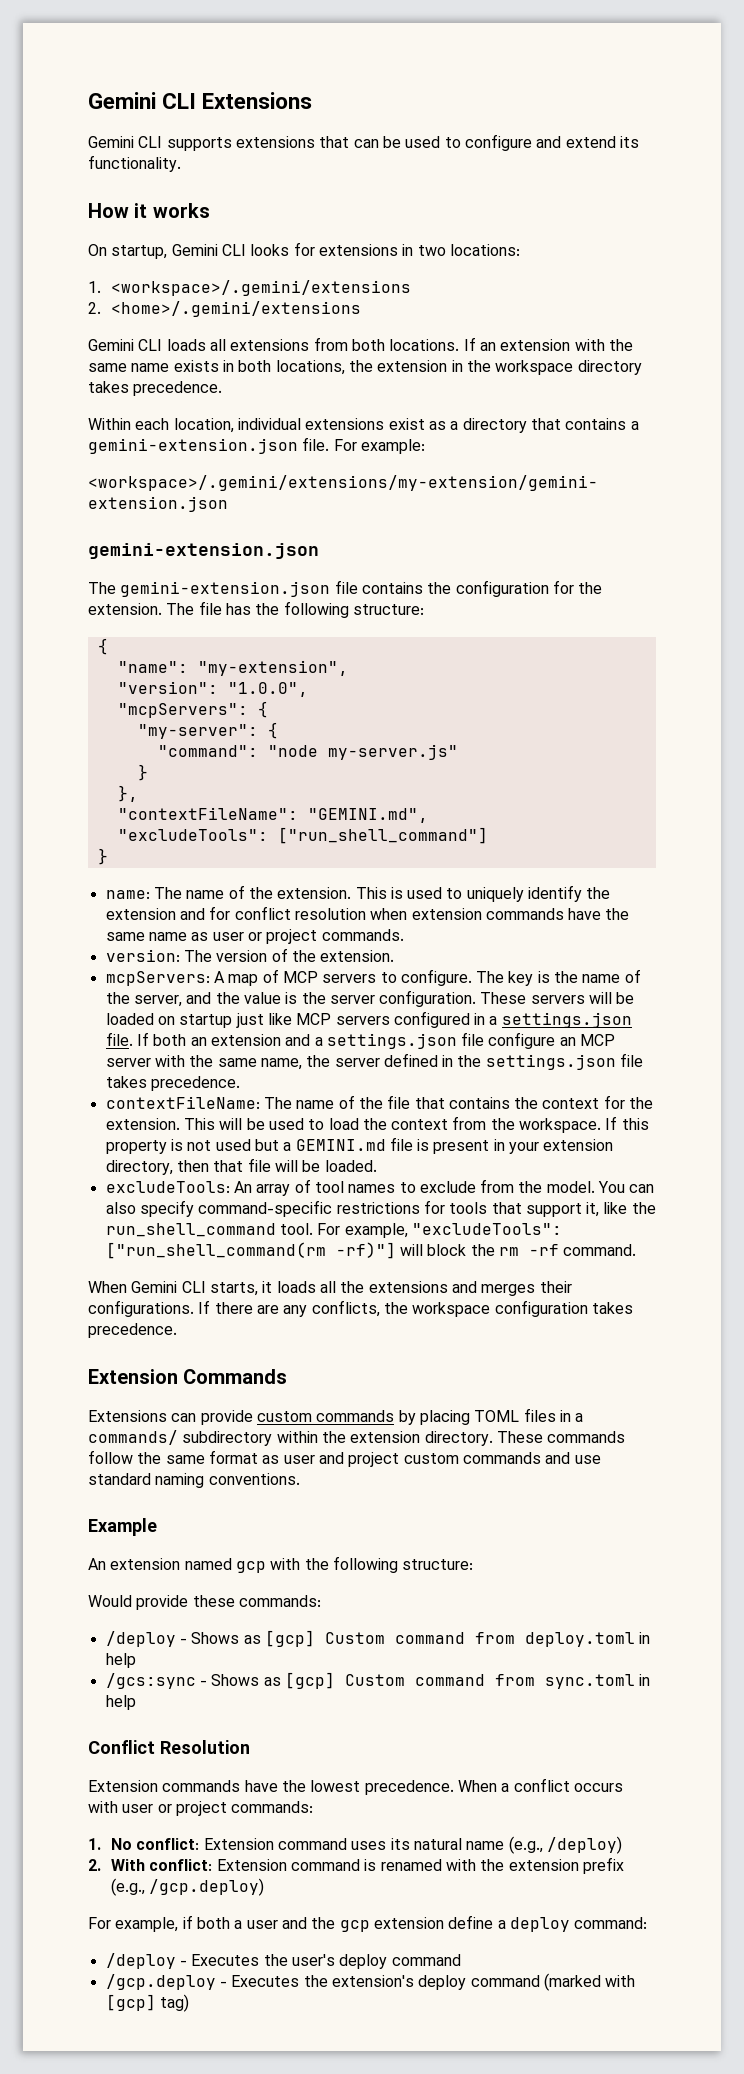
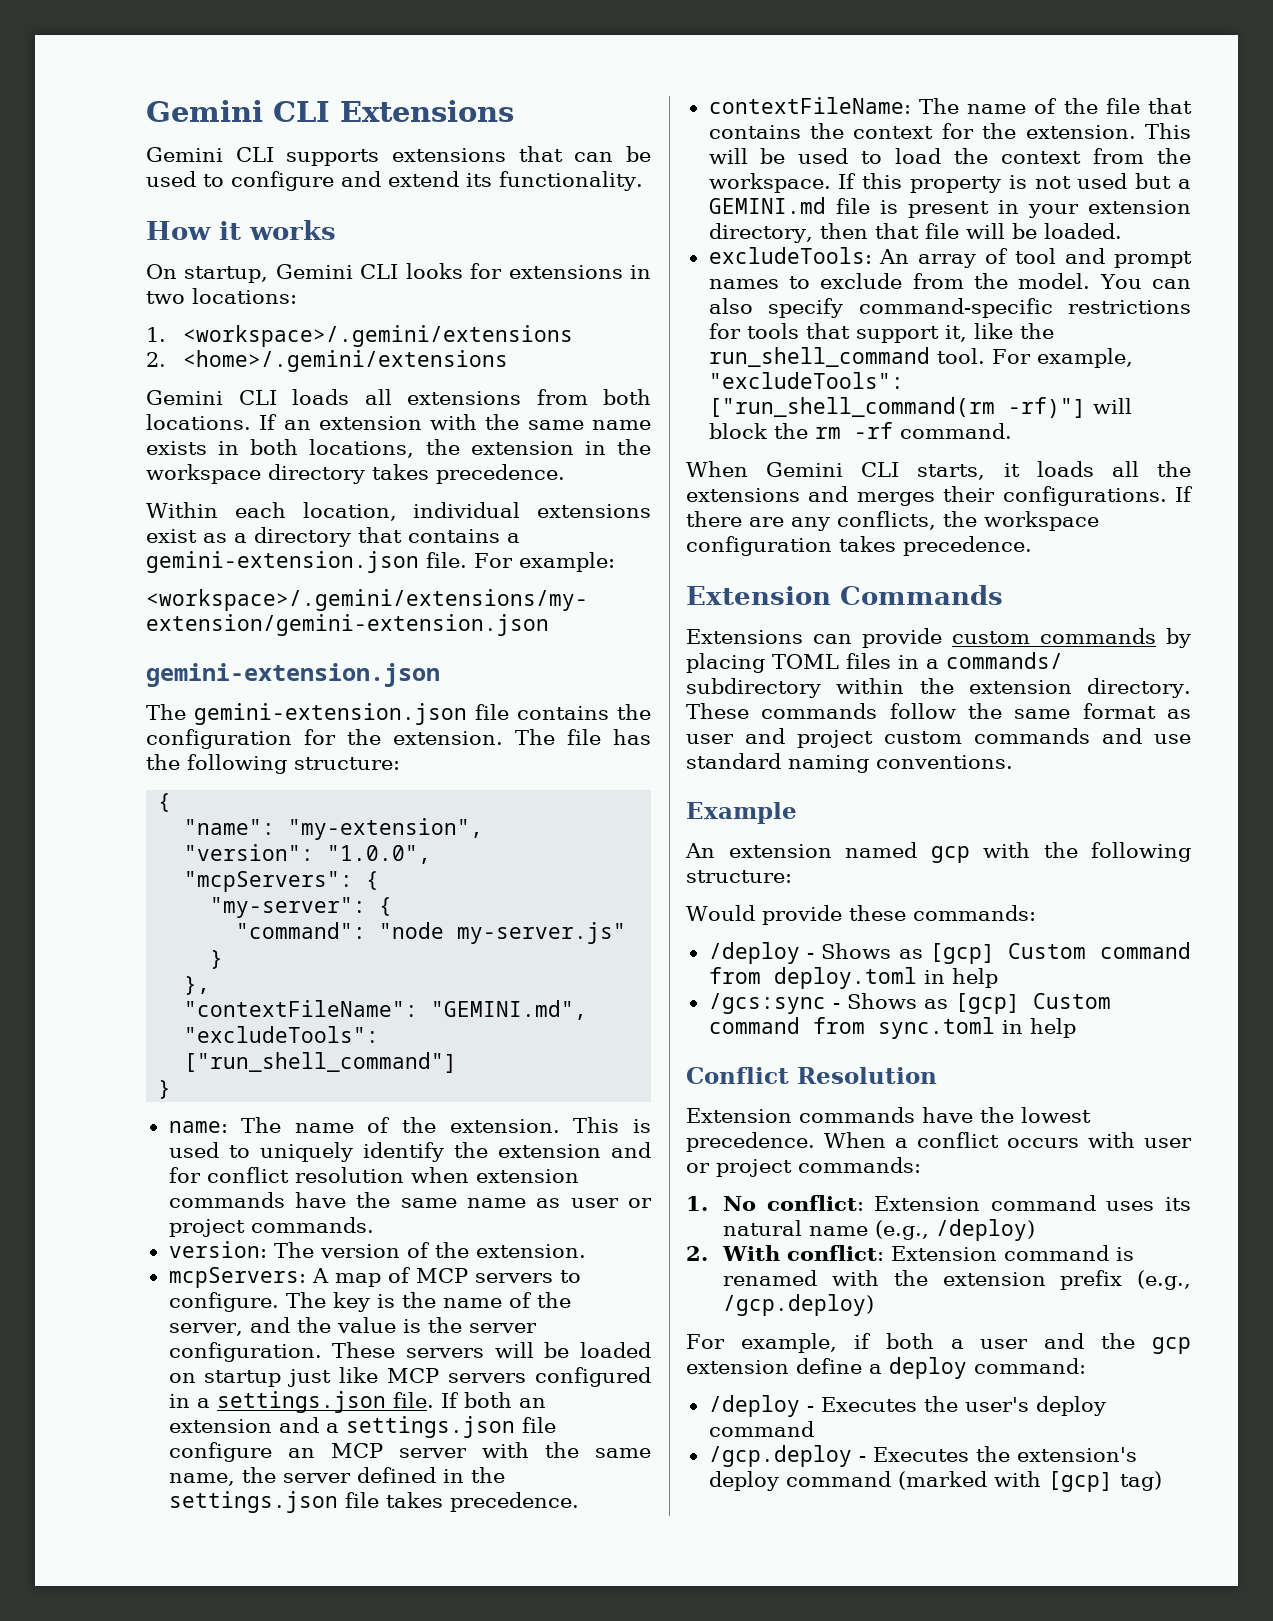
- excludeTools: An array of tool names to exclude from the model.
+ excludeTools: An array of tool and prompt names to exclude from the model.

